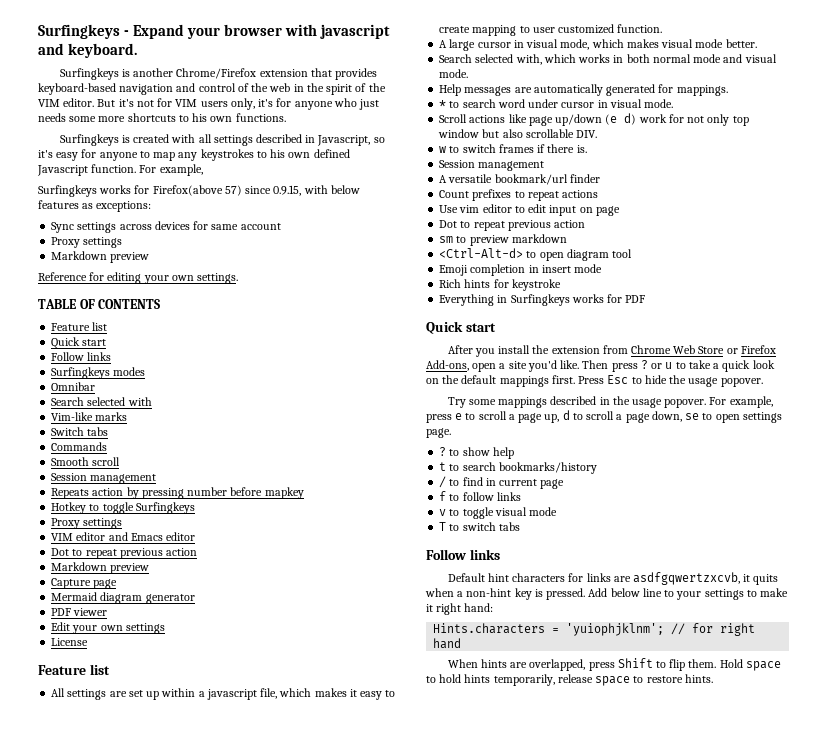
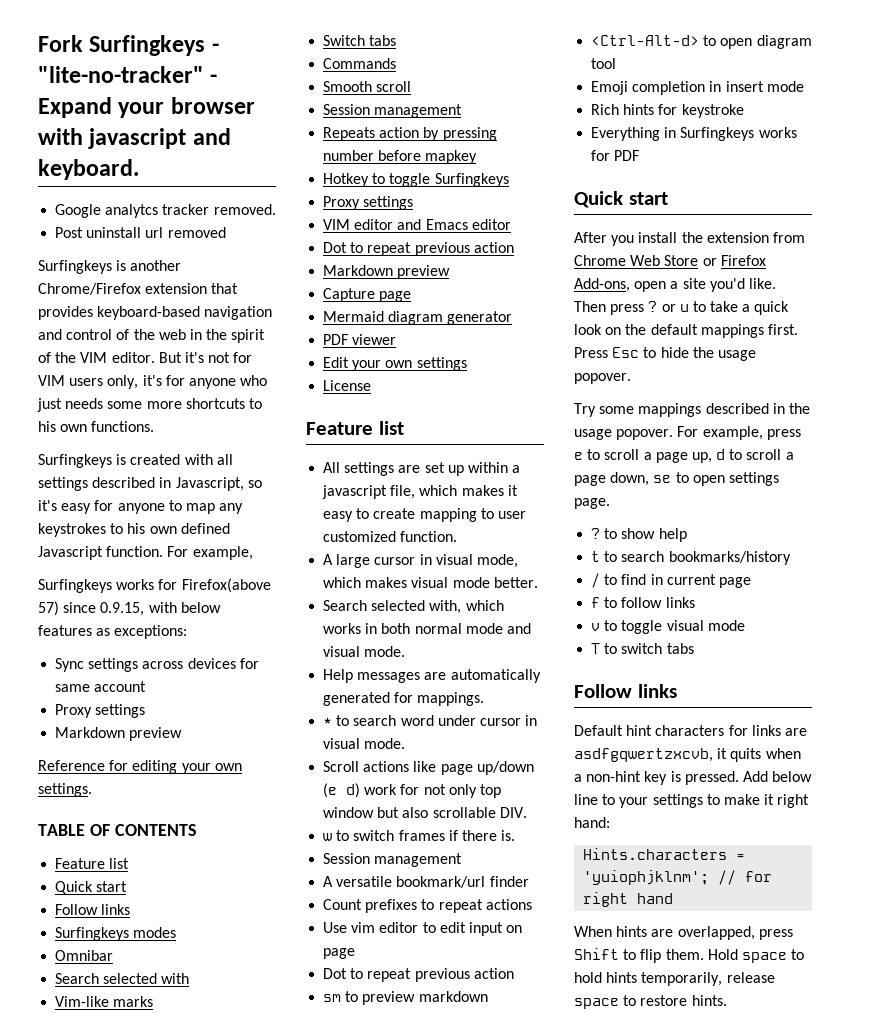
- Surfingkeys - Expand your browser with javascript and keyboard.
+ Fork Surfingkeys - "lite-no-tracker" - Expand your browser with javascript and keyboard.
+ Google analytcs tracker removed.
+ Post uninstall url removed

